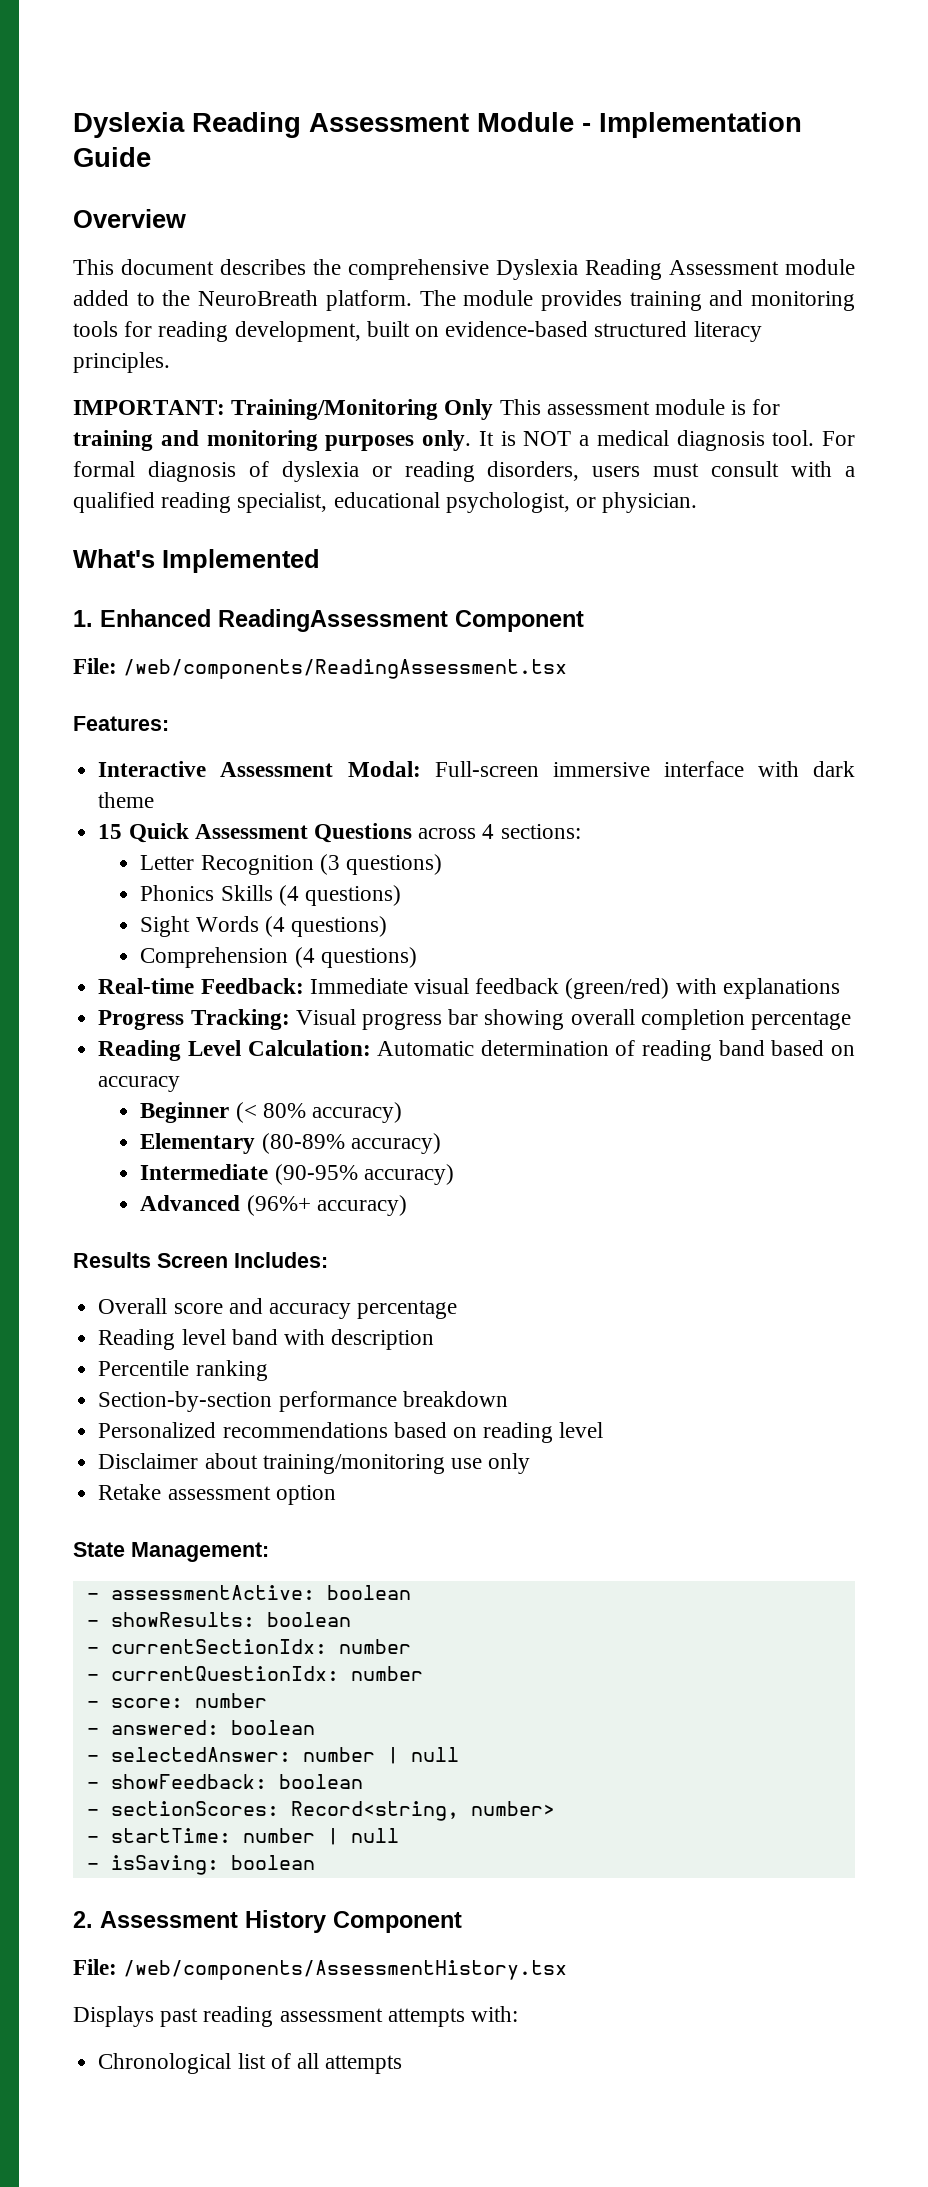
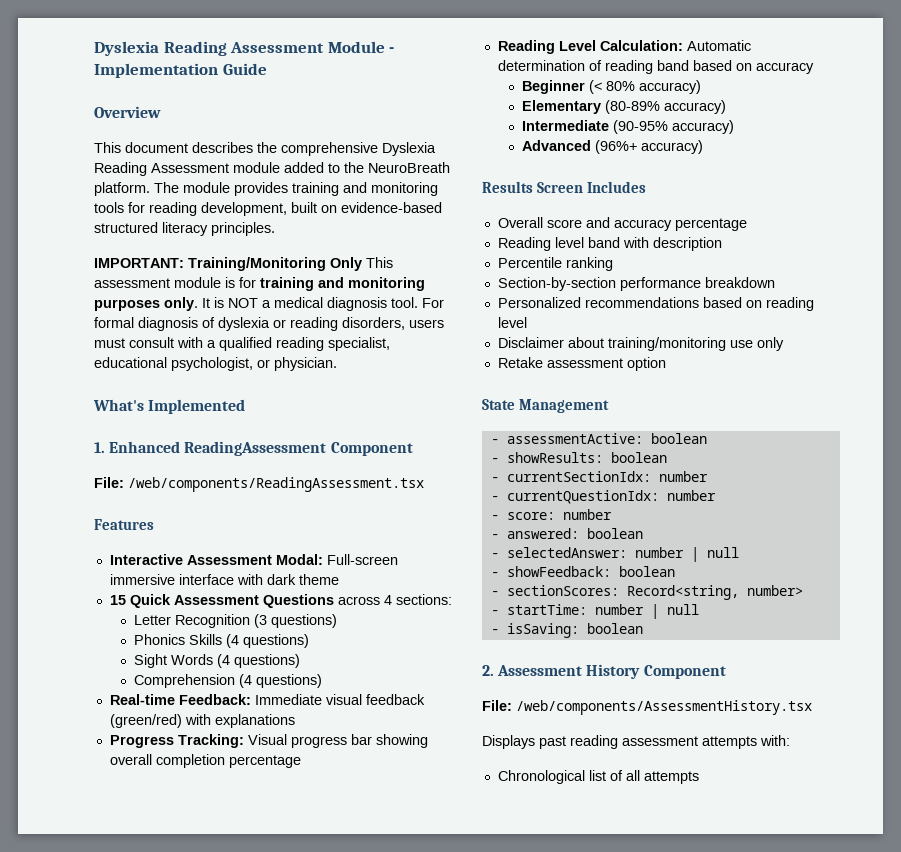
- Features:
+ Features
- Results Screen Includes:
+ Results Screen Includes
- State Management:
+ State Management

